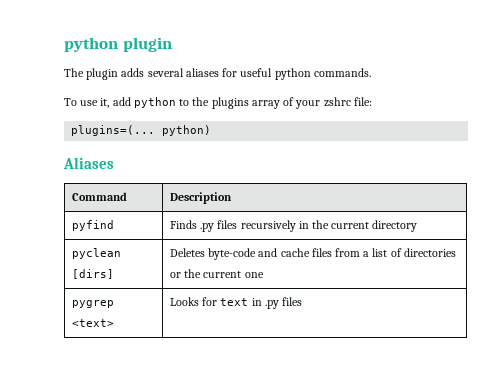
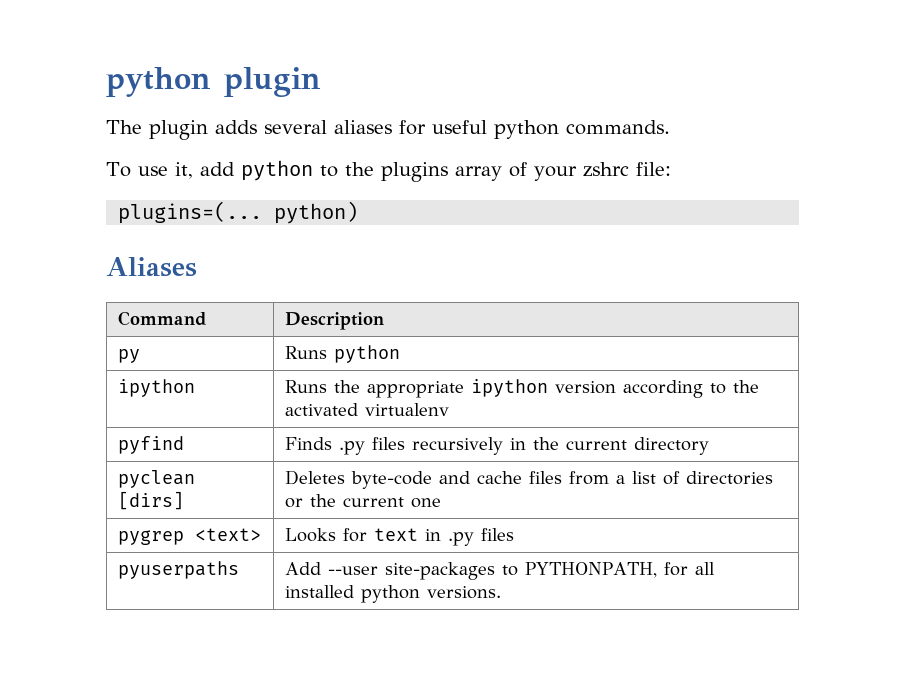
+ py | Runs python
+ ipython | Runs the appropriate ipython version according to the activated virtualenv
+ pyuserpaths | Add --user site-packages to PYTHONPATH, for all installed python versions.

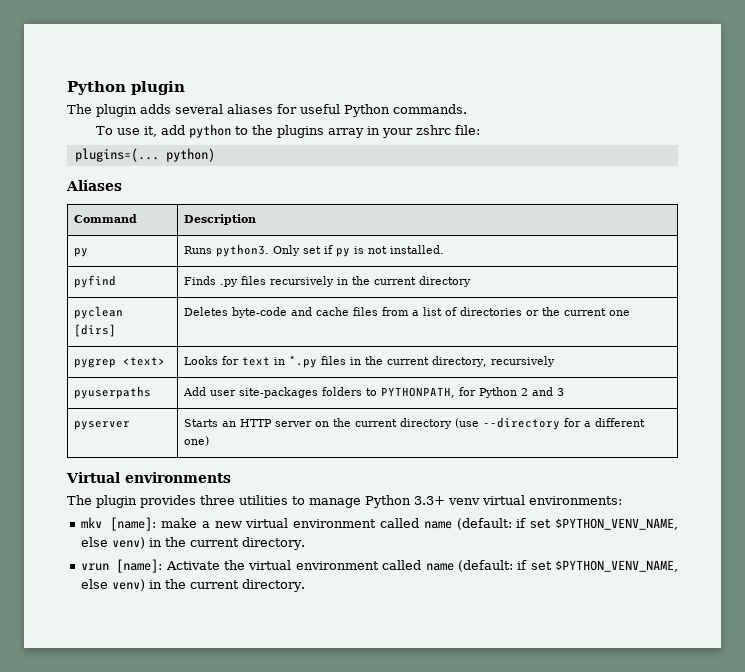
- python plugin
+ Python plugin
- The plugin adds several aliases for useful python commands.
+ The plugin adds several aliases for useful Python commands.
- To use it, add python to the plugins array of your zshrc file:
+ To use it, add python to the plugins array in your zshrc file:
- py | Runs python
- ipython | Runs the appropriate ipython version according to the activated virtualenv
+ py | Runs python3. Only set if py is not installed.
- pygrep <text> | Looks for text in .py files
- pyuserpaths | Add --user site-packages to PYTHONPATH, for all installed python versions.
+ pygrep <text> | Looks for text in *.py files in the current directory, recursively
+ pyuserpaths | Add user site-packages folders to PYTHONPATH, for Python 2 and 3
+ pyserver | Starts an HTTP server on the current directory (use --directory for a different one)
+ Virtual environments
+ The plugin provides three utilities to manage Python 3.3+ venv virtual environments:
+ mkv [name]: make a new virtual environment called name (default: if set $PYTHON_VENV_NAME, else venv) in the current directory.
+ vrun [name]: Activate the virtual environment called name (default: if set $PYTHON_VENV_NAME, else venv) in the current directory.

